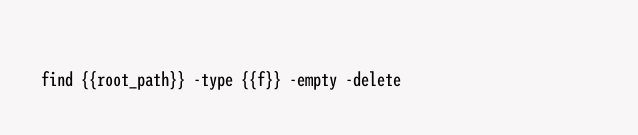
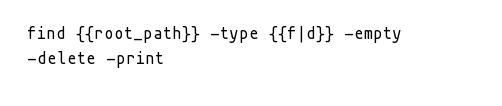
- find {{root_path}} -type {{f}} -empty -delete
+ find {{root_path}} -type {{f|d}} -empty -delete -print

